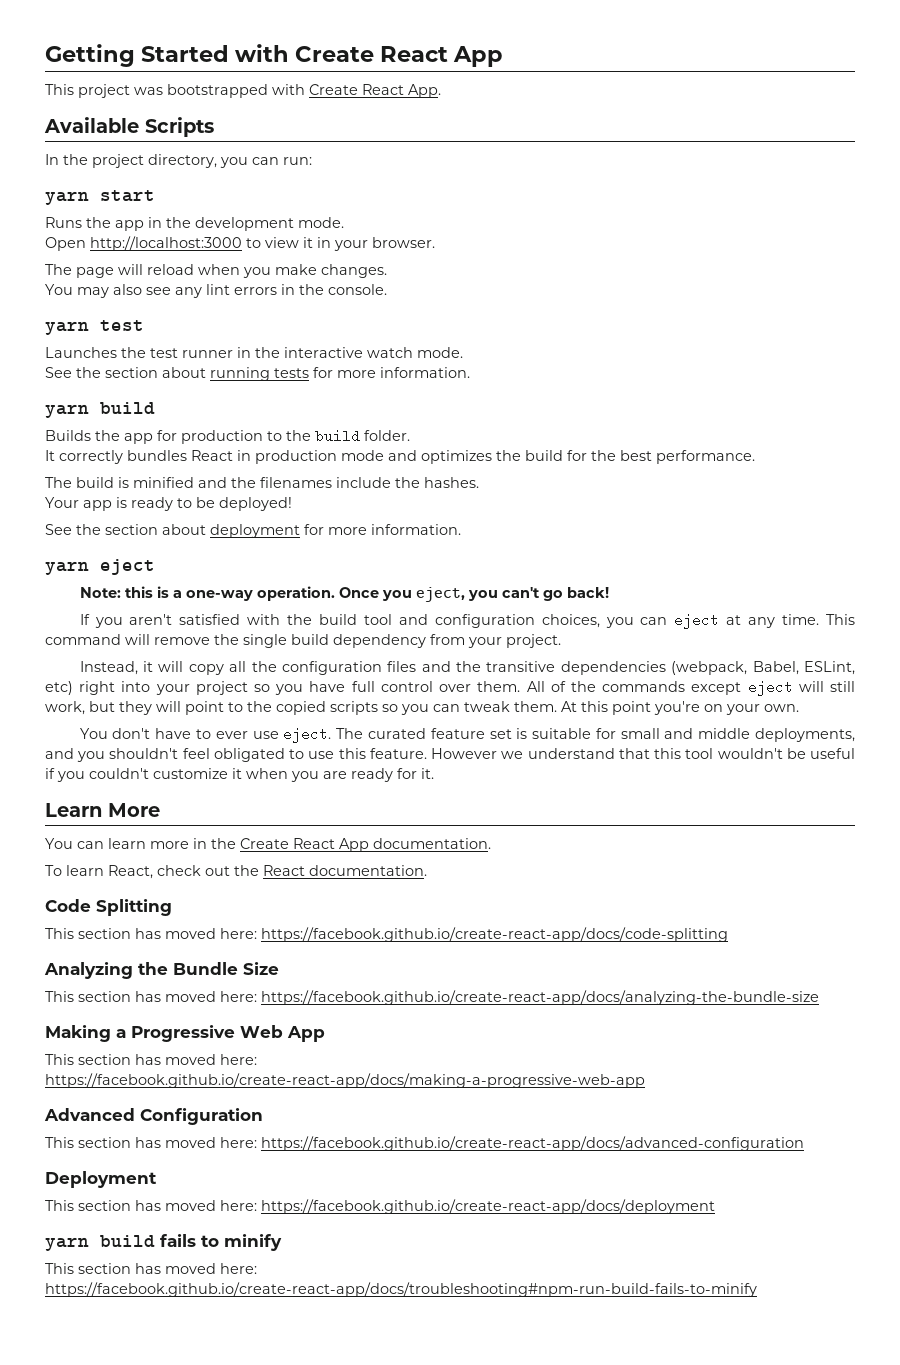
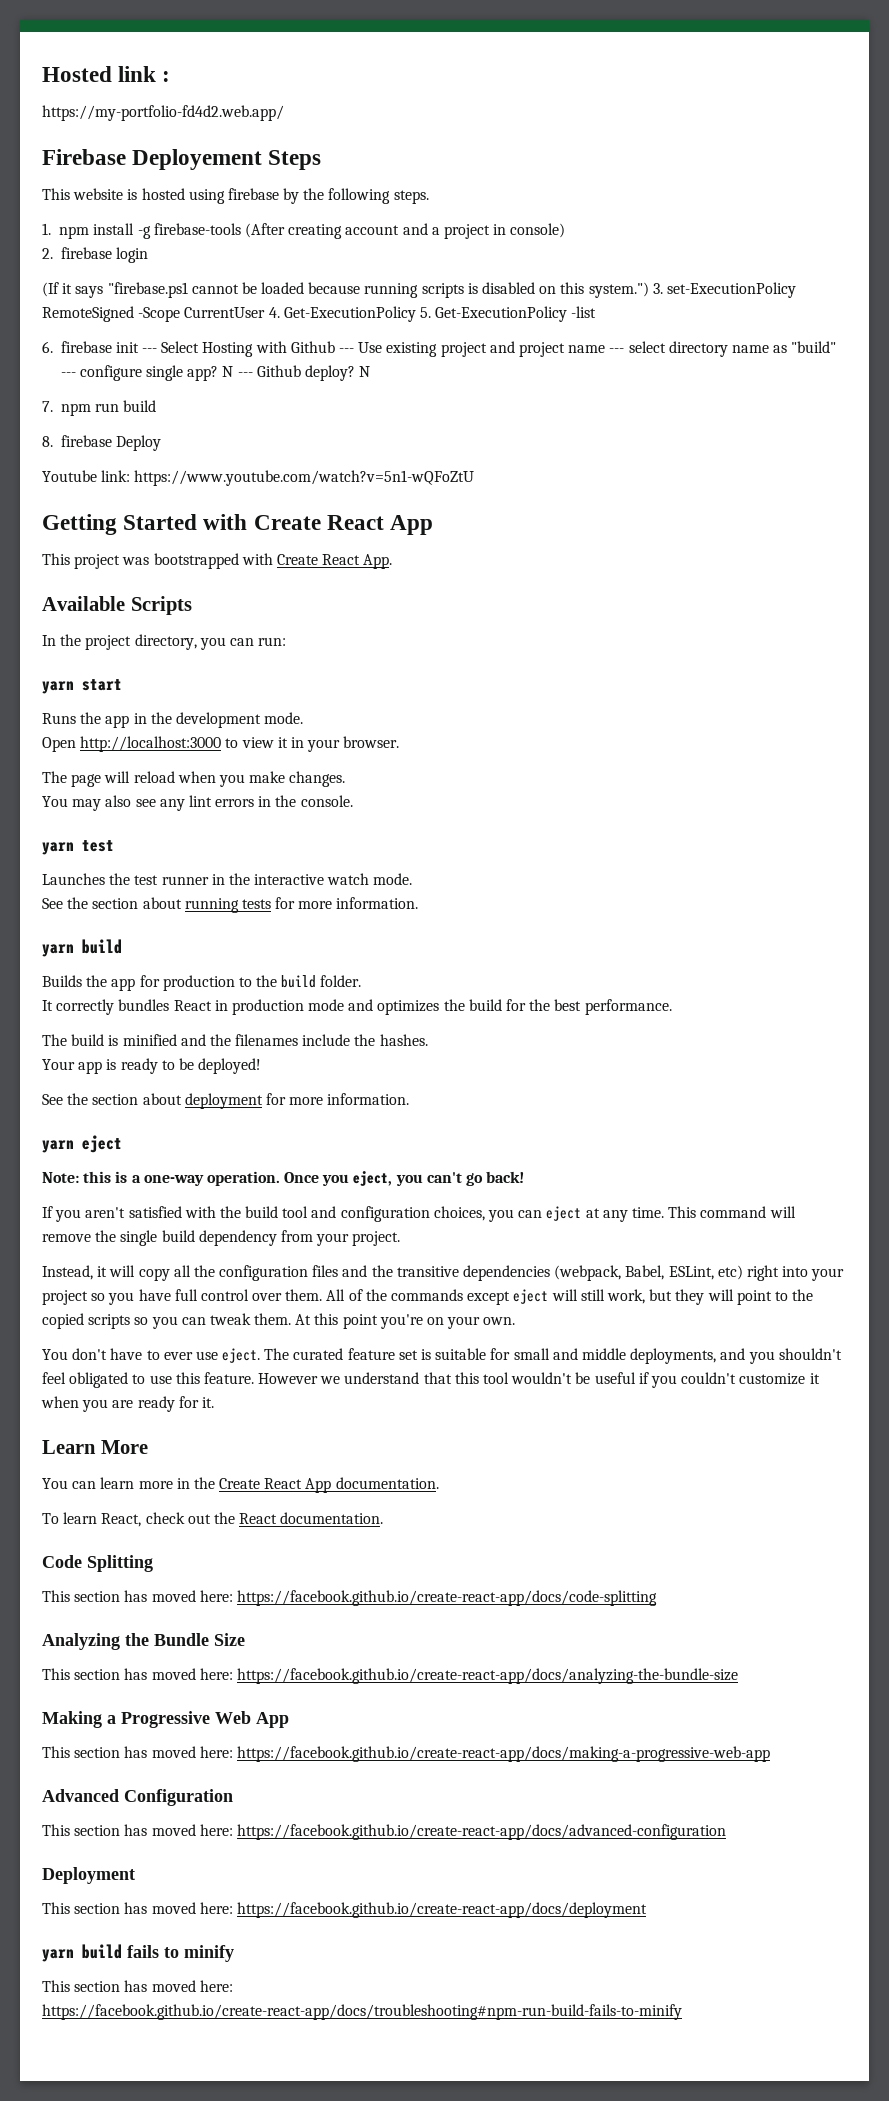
+ Hosted link :
+ https://my-portfolio-fd4d2.web.app/
+ Firebase Deployement Steps
+ This website is hosted using firebase by the following steps.
+ 1. npm install -g firebase-tools (After creating account and a project in console)
+ 2. firebase login
+ (If it says "firebase.ps1 cannot be loaded because running scripts is disabled on this system.") 3. set-ExecutionPolicy RemoteSigned -Scope CurrentUser 4. Get-ExecutionPolicy 5. Get-ExecutionPolicy -list
+ 6. firebase init --- Select Hosting with Github --- Use existing project and project name --- select directory name as "build" --- configure single app? N --- Github deploy? N
+ 7. npm run build
+ 8. firebase Deploy
+ Youtube link: https://www.youtube.com/watch?v=5n1-wQFoZtU

